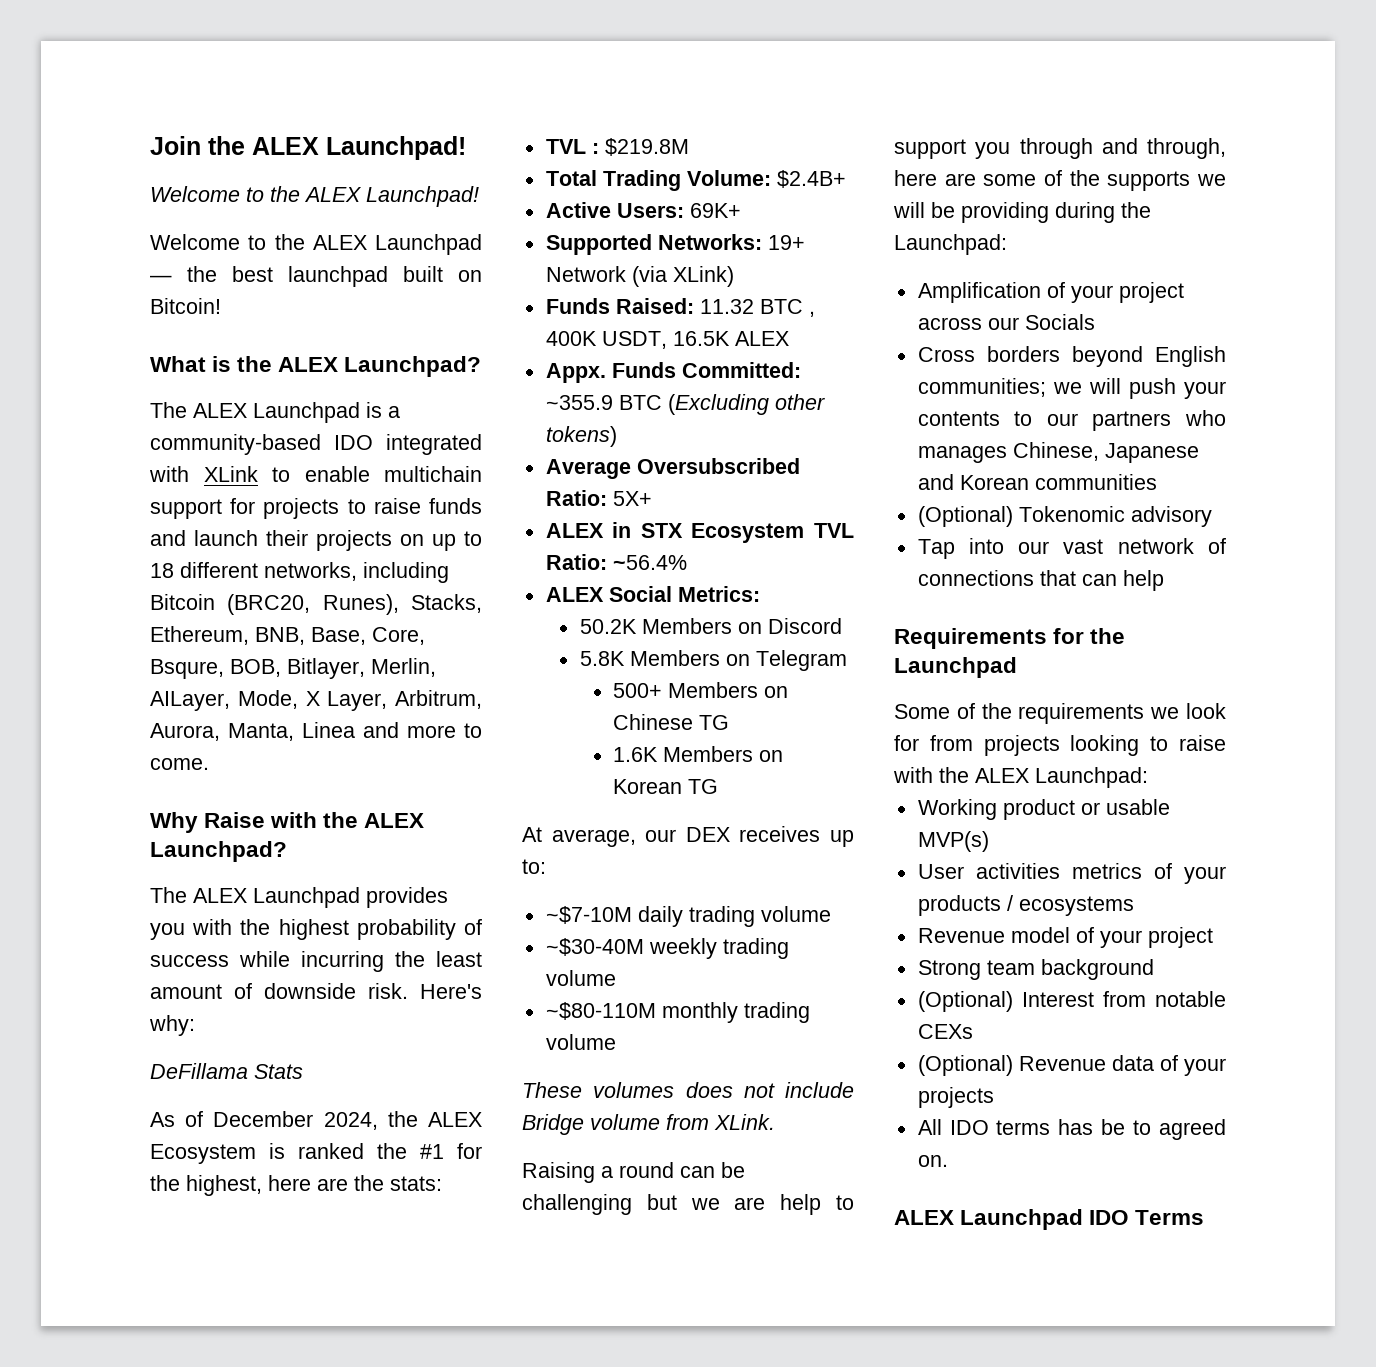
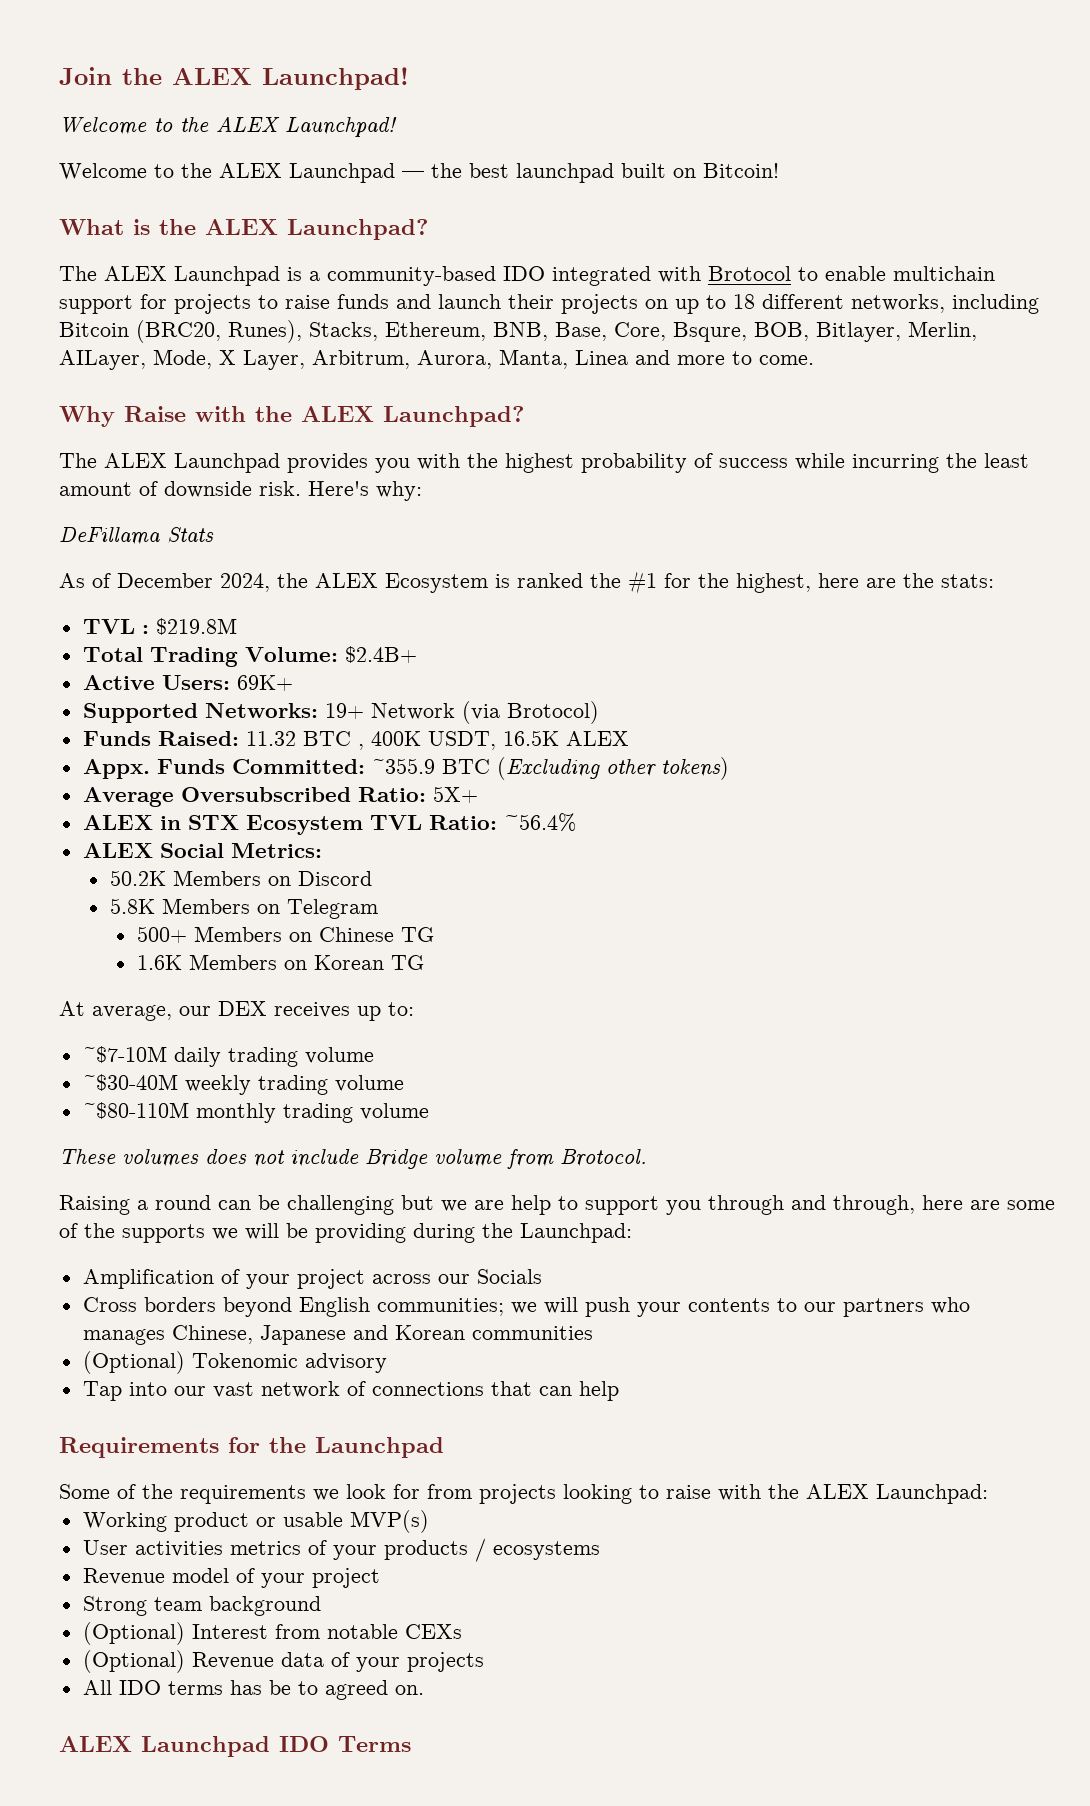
- The ALEX Launchpad is a community-based IDO integrated with XLink to enable multichain support for projects to raise funds and launch their projects on up to 18 different networks, including Bitcoin (BRC20, Runes), Stacks, Ethereum, BNB, Base, Core, Bsqure, BOB, Bitlayer, Merlin, AILayer, Mode, X Layer, Arbitrum, Aurora, Manta, Linea and more to come.
+ The ALEX Launchpad is a community-based IDO integrated with Brotocol to enable multichain support for projects to raise funds and launch their projects on up to 18 different networks, including Bitcoin (BRC20, Runes), Stacks, Ethereum, BNB, Base, Core, Bsqure, BOB, Bitlayer, Merlin, AILayer, Mode, X Layer, Arbitrum, Aurora, Manta, Linea and more to come.
- Supported Networks: 19+ Network (via XLink)
+ Supported Networks: 19+ Network (via Brotocol)
- These volumes does not include Bridge volume from XLink.
+ These volumes does not include Bridge volume from Brotocol.

